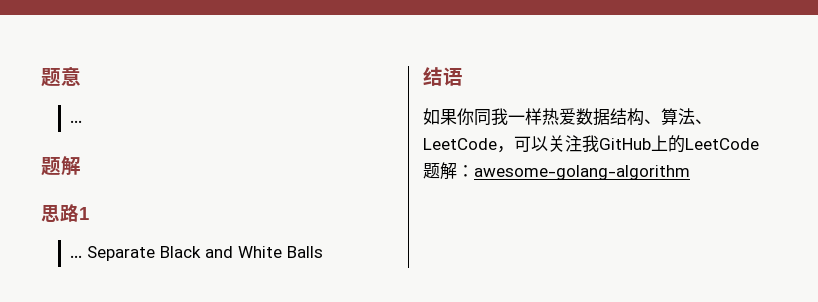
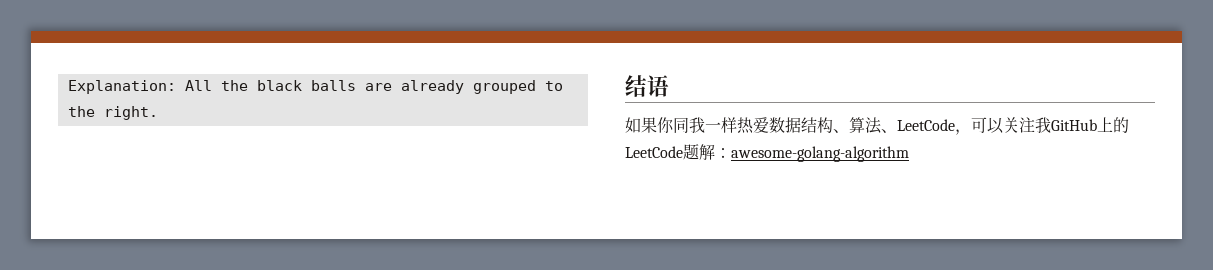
- 题意
- ...
- 题解
- 思路1
- ... Separate Black and White Balls
+ Explanation: All the black balls are already grouped to the right.

